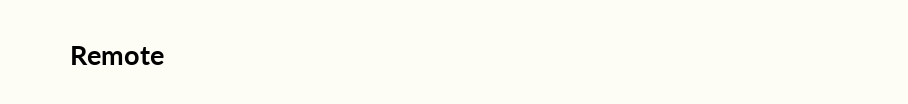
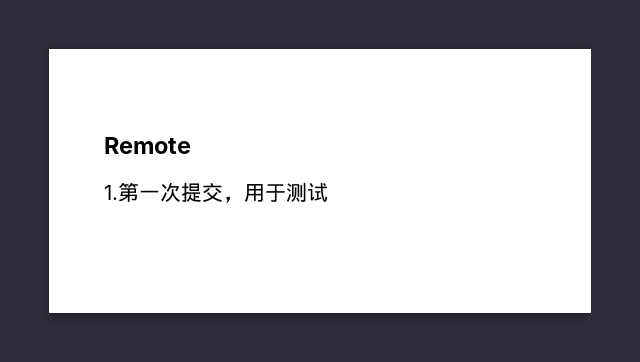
+ 1.第一次提交，用于测试

